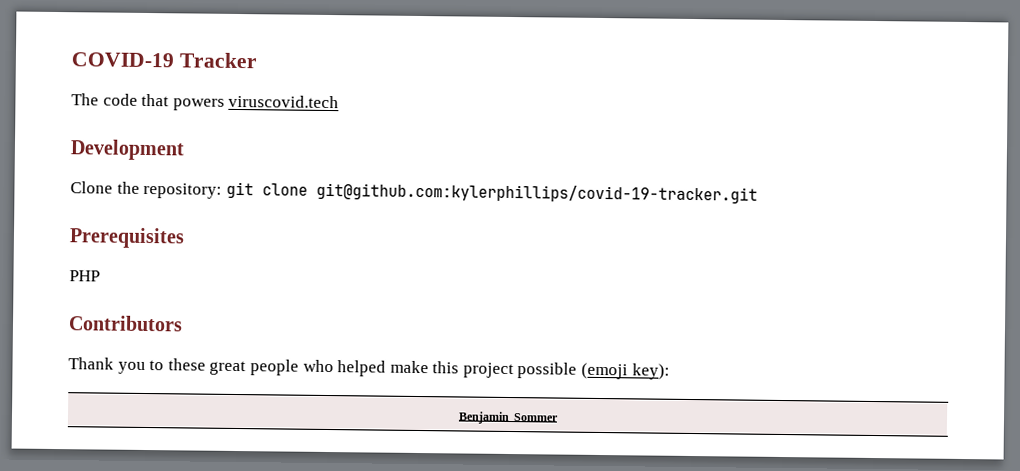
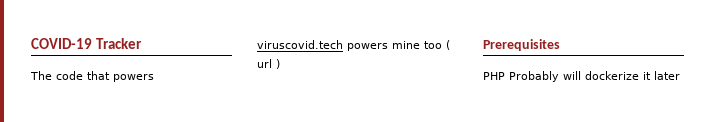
- The code that powers viruscovid.tech
- Development
- Clone the repository: git clone git@github.com:kylerphillips/covid-19-tracker.git
+ The code that powers viruscovid.tech powers mine too ( url )
  Prerequisites
- PHP
- Contributors
- Thank you to these great people who helped make this project possible (emoji key):
- Benjamin Sommer
+ PHP Probably will dockerize it later

